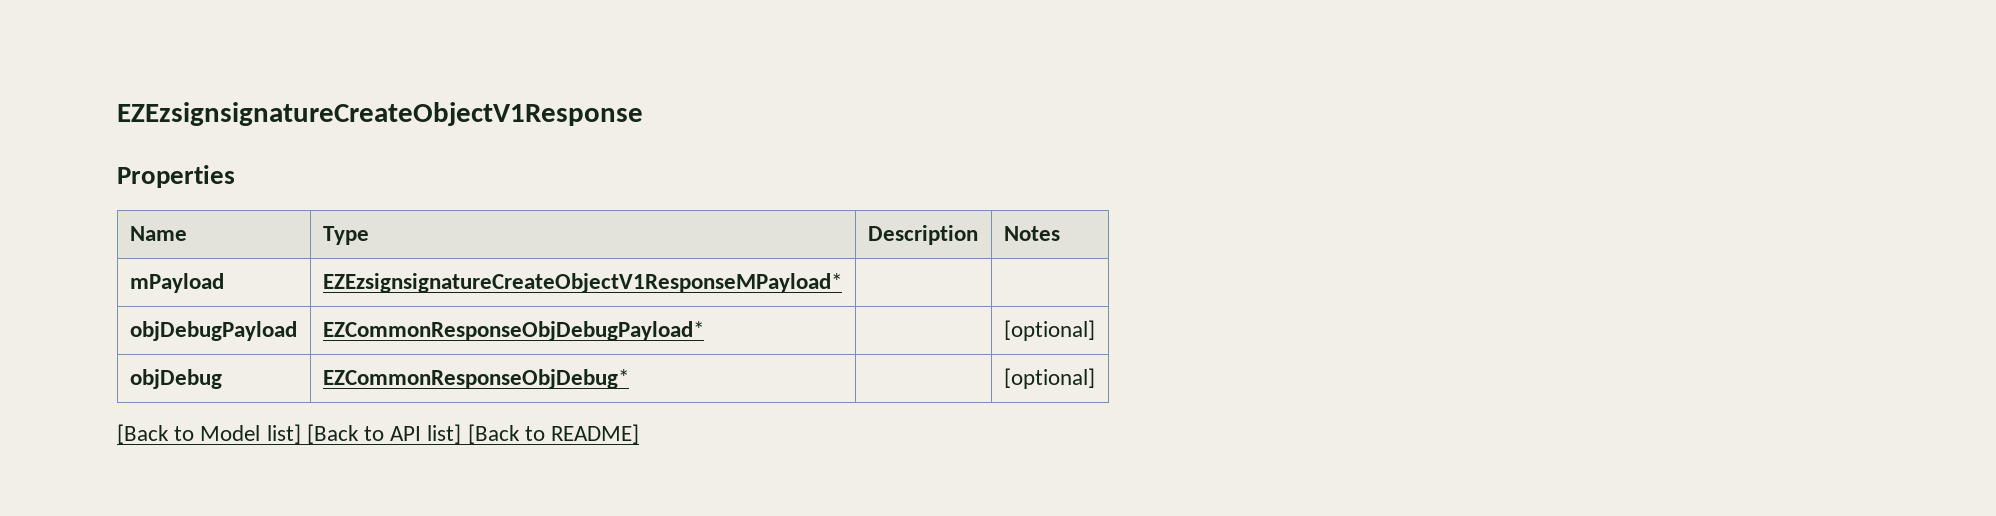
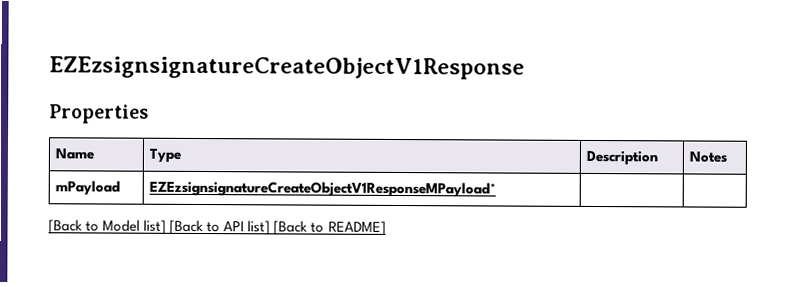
- objDebugPayload | EZCommonResponseObjDebugPayload* | | [optional]
- objDebug | EZCommonResponseObjDebug* | | [optional]

